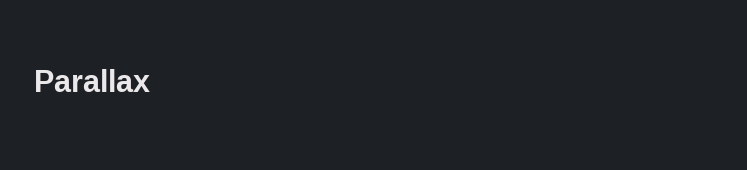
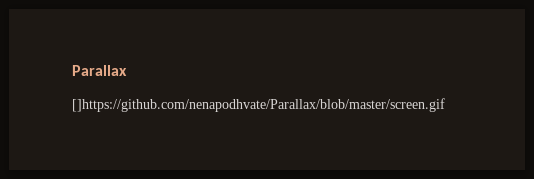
+ []https://github.com/nenapodhvate/Parallax/blob/master/screen.gif

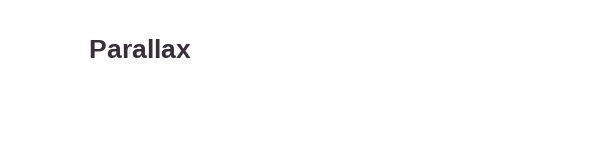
- []https://github.com/nenapodhvate/Parallax/blob/master/screen.gif

